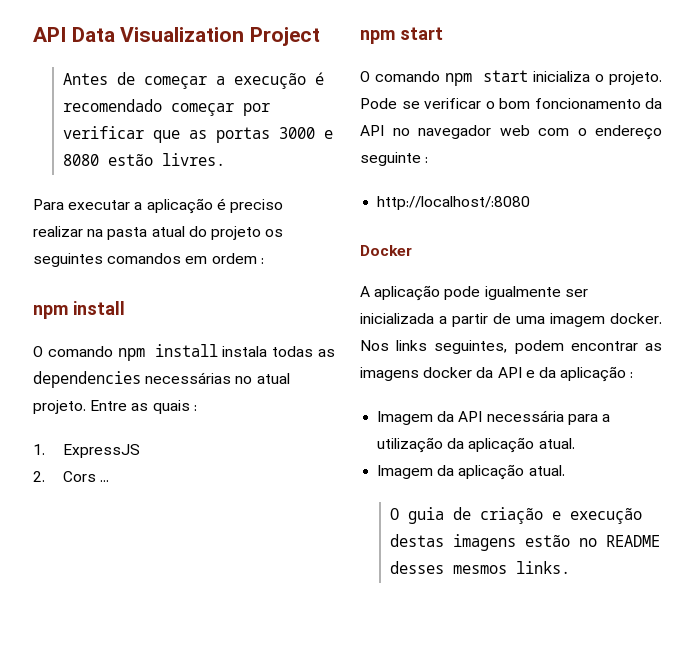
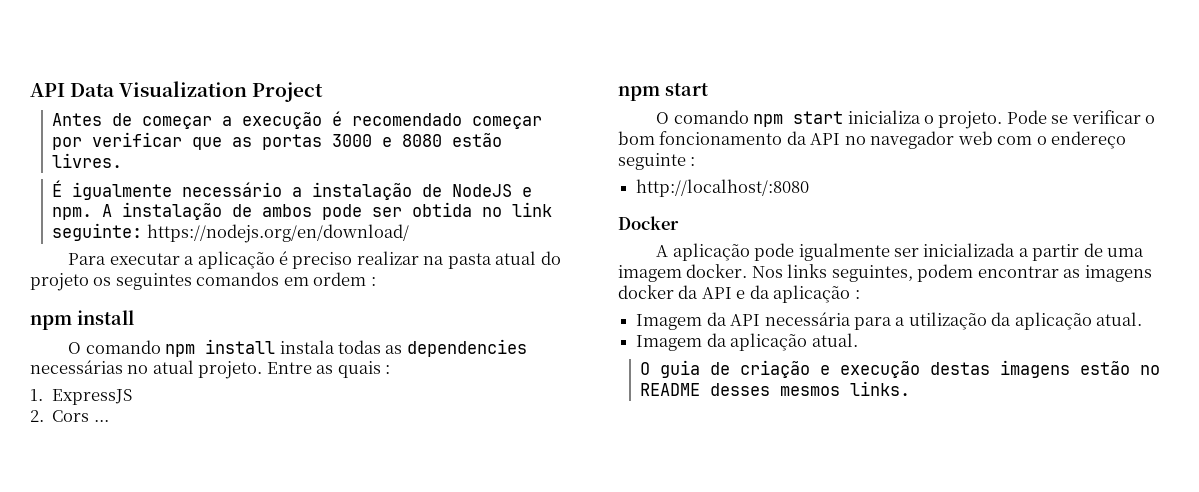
+ É igualmente necessário a instalação de NodeJS e npm. A instalação de ambos pode ser obtida no link seguinte: https://nodejs.org/en/download/

